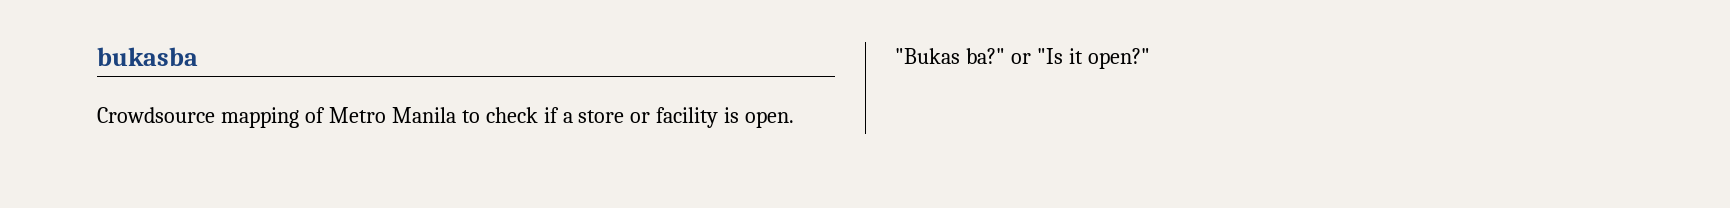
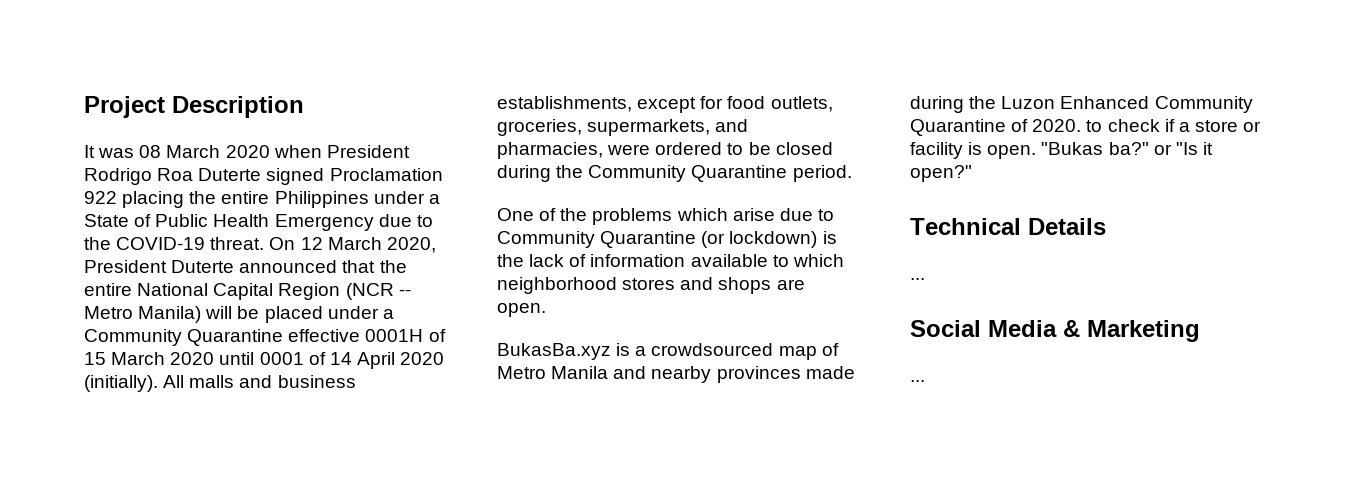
- bukasba
- Crowdsource mapping of Metro Manila to check if a store or facility is open.
+ Project Description
+ It was 08 March 2020 when President Rodrigo Roa Duterte signed Proclamation 922 placing the entire Philippines under a State of Public Health Emergency due to the COVID-19 threat. On 12 March 2020, President Duterte announced that the entire National Capital Region (NCR -- Metro Manila) will be placed under a Community Quarantine effective 0001H of 15 March 2020 until 0001 of 14 April 2020 (initially). All malls and business establishments, except for food outlets, groceries, supermarkets, and pharmacies, were ordered to be closed during the Community Quarantine period.
+ One of the problems which arise due to Community Quarantine (or lockdown) is the lack of information available to which neighborhood stores and shops are open.
+ BukasBa.xyz is a crowdsourced map of Metro Manila and nearby provinces made during the Luzon Enhanced Community Quarantine of 2020. to check if a store or facility is open.
+ Technical Details
+ ...
+ Social Media & Marketing
+ ...

